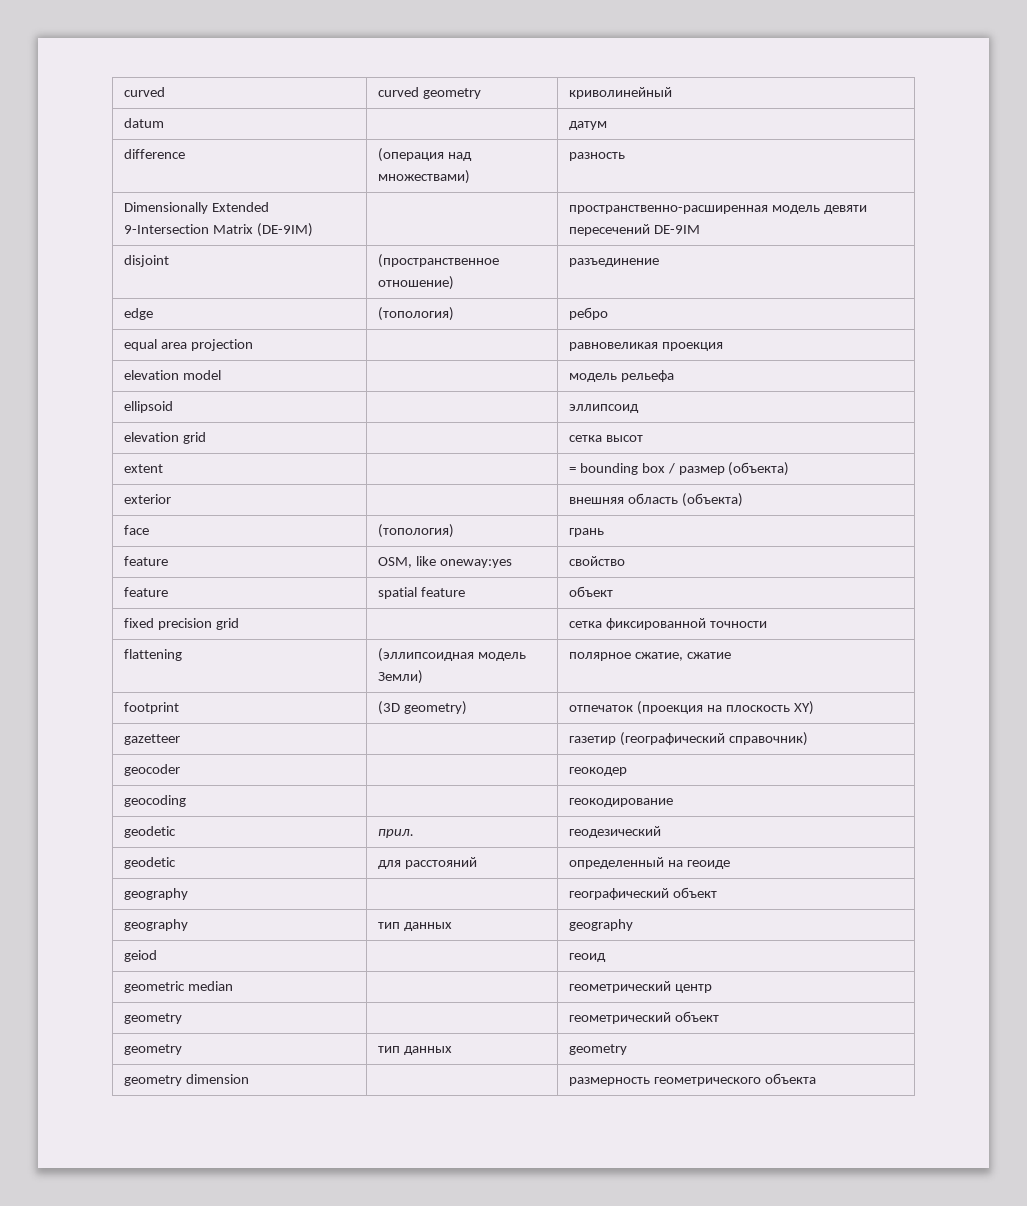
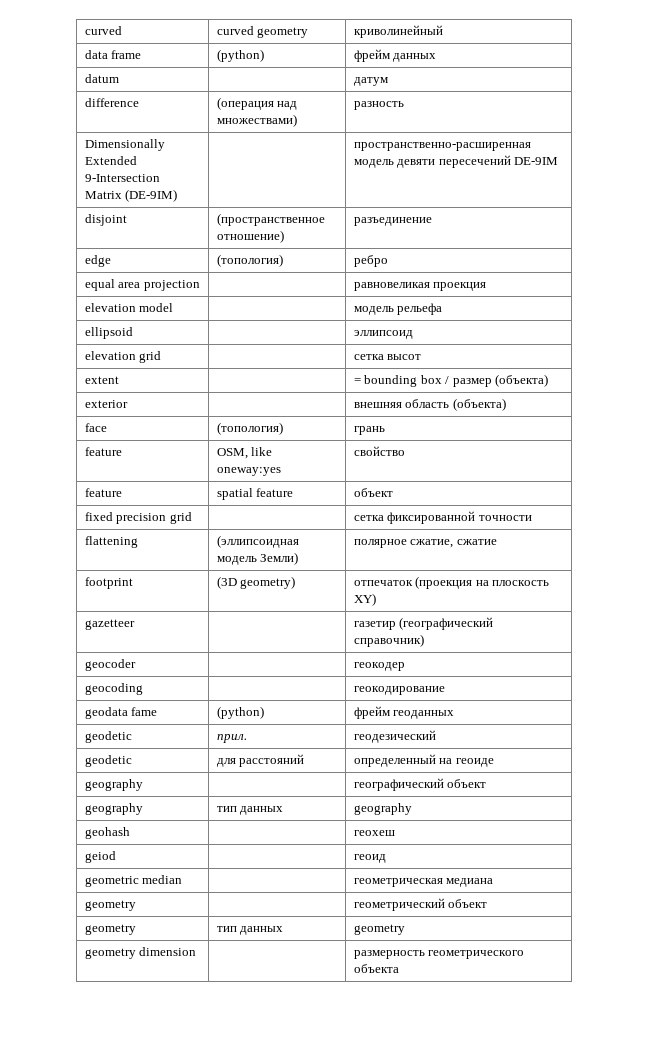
+ data frame | (python) | фрейм данных
+ geodata fame | (python) | фрейм геоданных
+ geohash | | геохеш
- geometric median | | геометрический центр
+ geometric median | | геометрическая медиана

